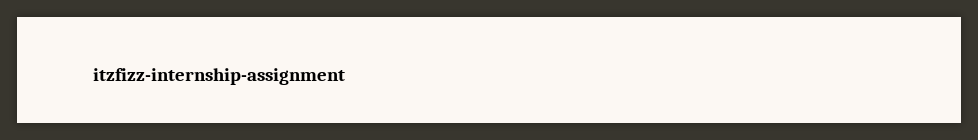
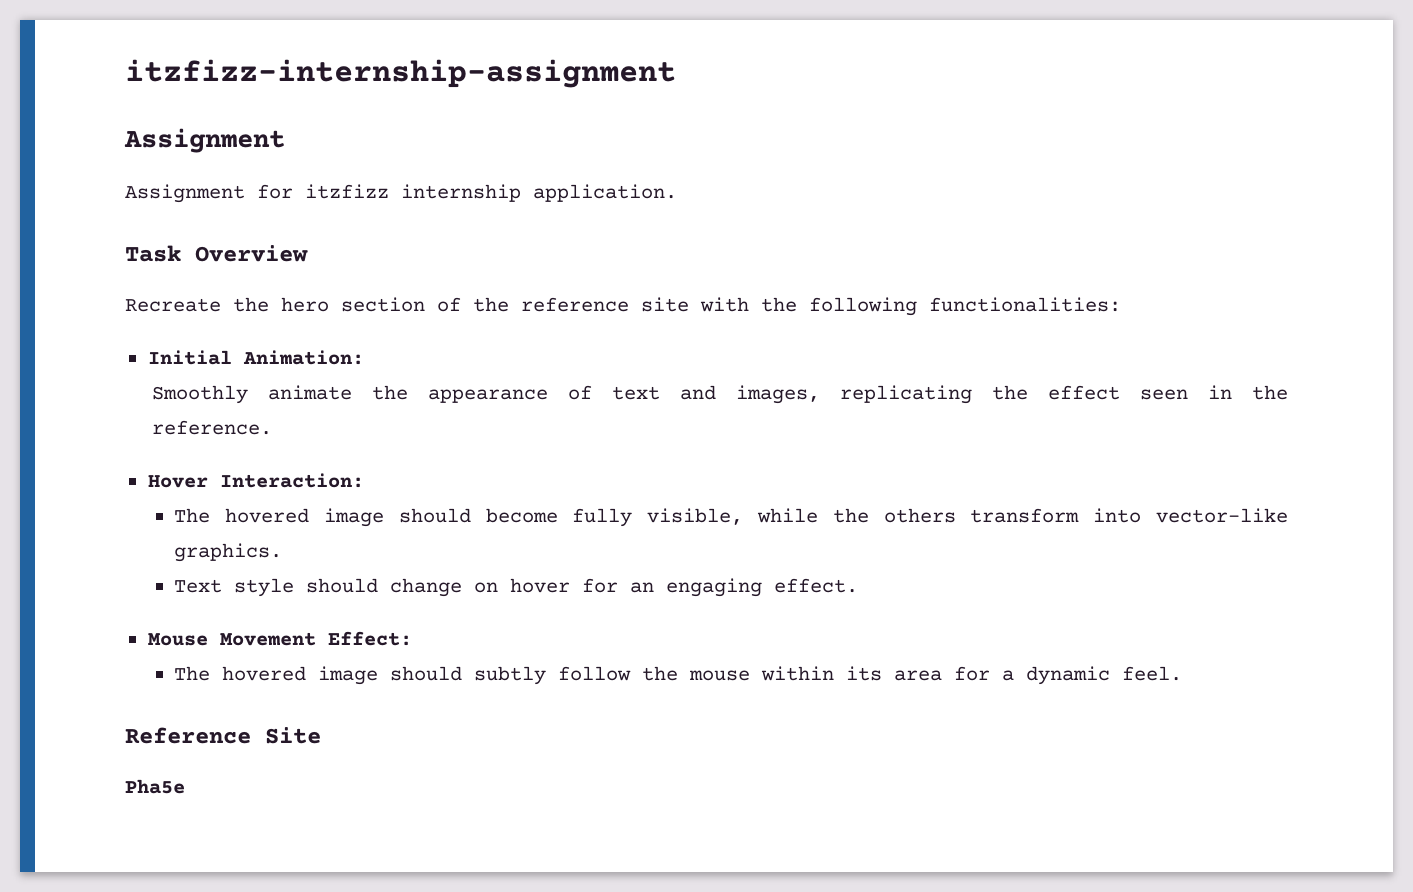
  itzfizz-internship-assignment
+ Assignment
+ Assignment for itzfizz internship application.
+ Task Overview
+ Recreate the hero section of the reference site with the following functionalities:
+ Initial Animation:
+ Smoothly animate the appearance of text and images, replicating the effect seen in the reference.
+ Hover Interaction:
+ The hovered image should become fully visible, while the others transform into vector-like graphics.
+ Text style should change on hover for an engaging effect.
+ Mouse Movement Effect:
+ The hovered image should subtly follow the mouse within its area for a dynamic feel.
+ Reference Site
+ Pha5e

